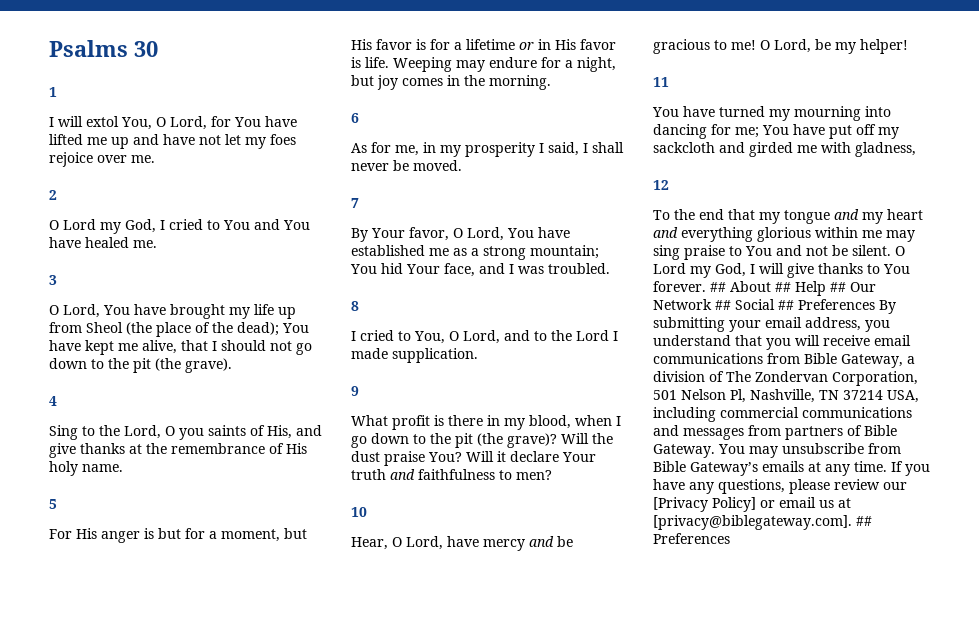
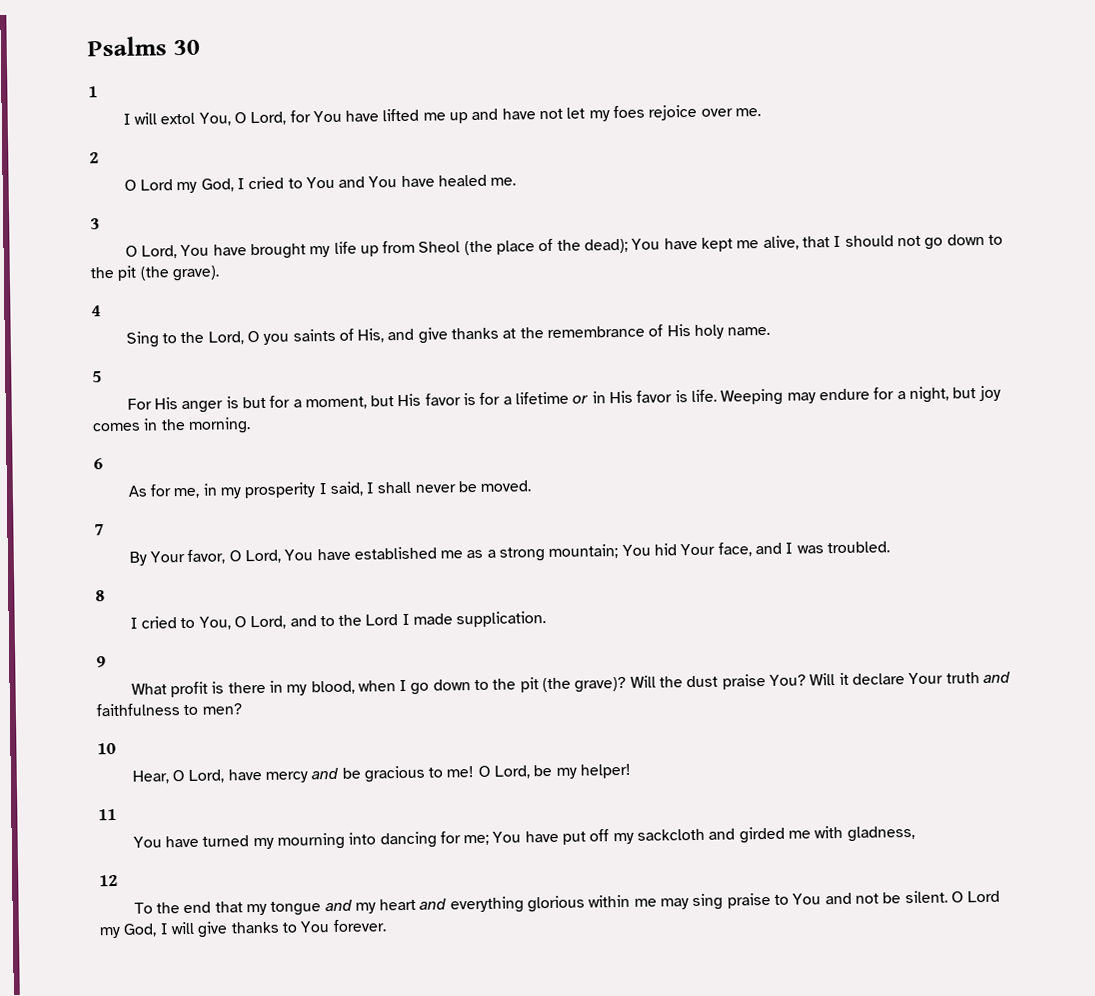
- ## About ## Help ## Our Network ## Social ## Preferences By submitting your email address, you understand that you will receive email communications from Bible Gateway, a division of The Zondervan Corporation, 501 Nelson Pl, Nashville, TN 37214 USA, including commercial communications and messages from partners of Bible Gateway. You may unsubscribe from Bible Gateway’s emails at any time. If you have any questions, please review our [Privacy Policy] or email us at [privacy@biblegateway.com]. ## Preferences

